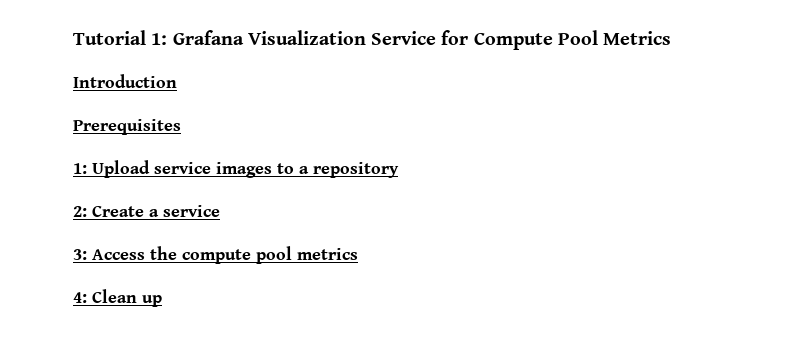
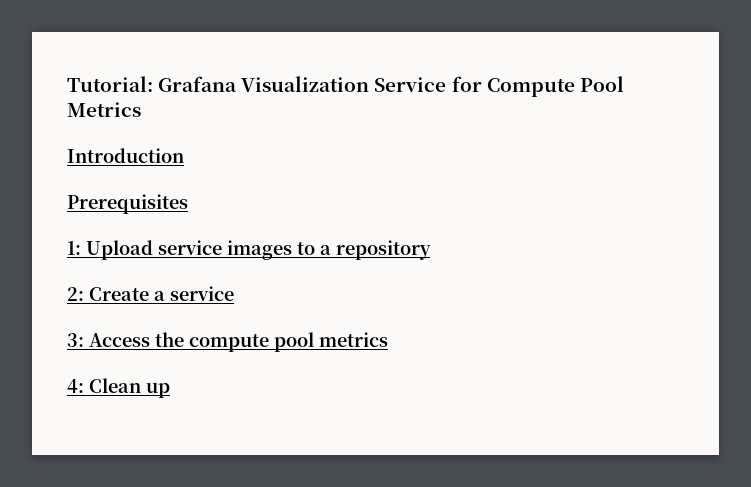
- Tutorial 1: Grafana Visualization Service for Compute Pool Metrics
+ Tutorial: Grafana Visualization Service for Compute Pool Metrics

